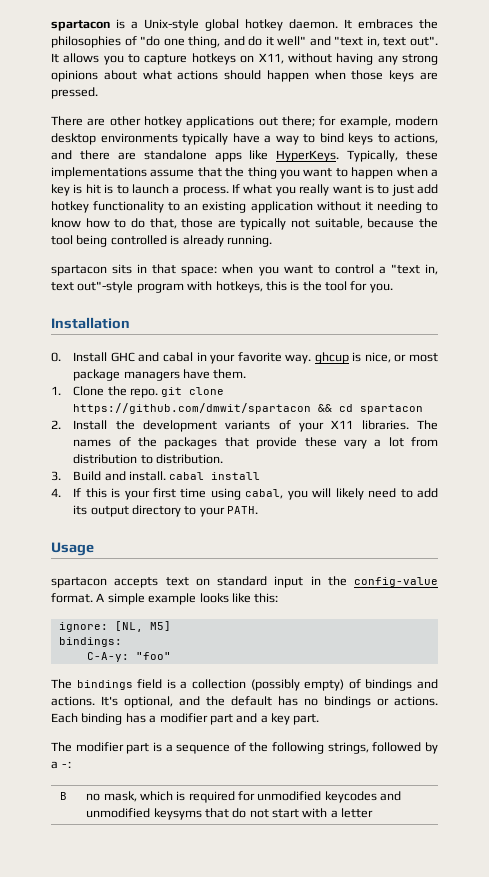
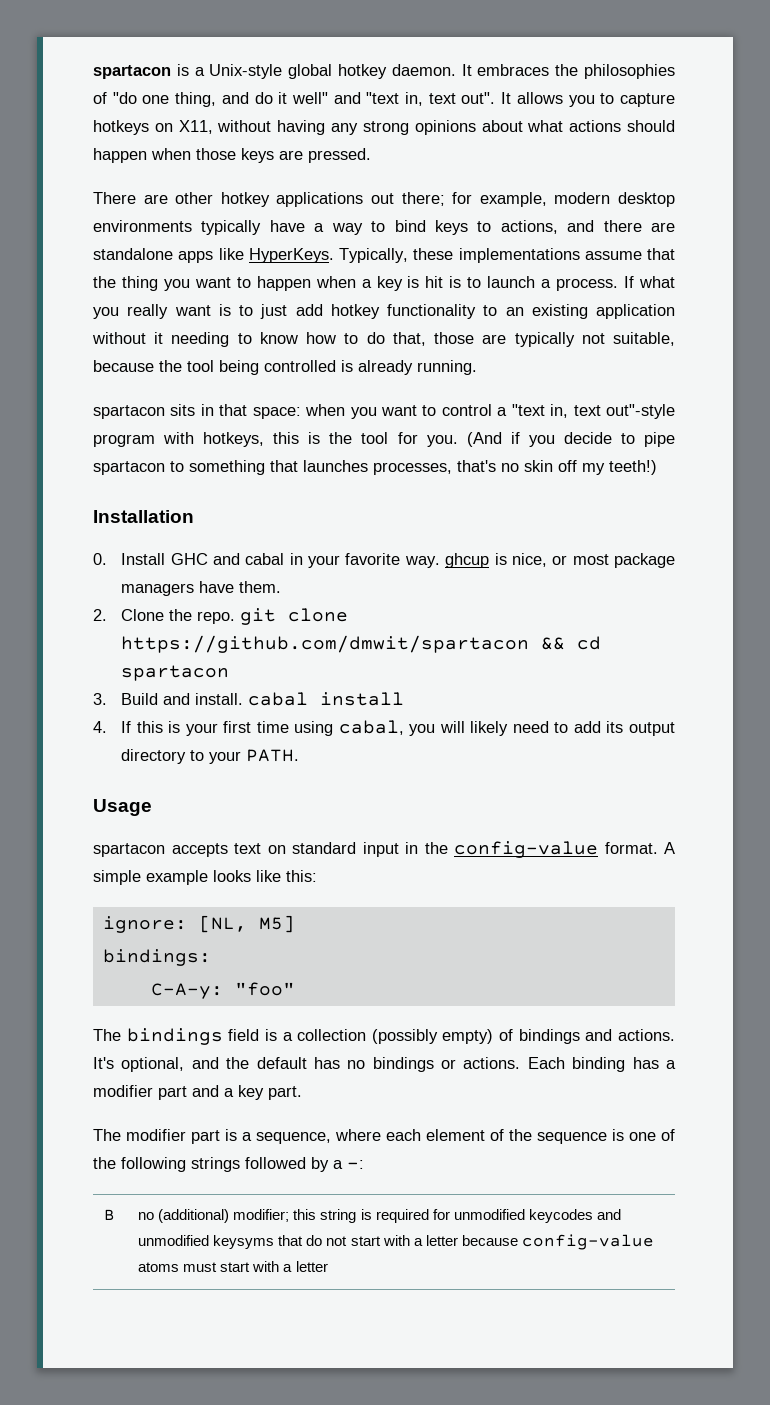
+ (And if you decide to pipe spartacon to something that launches processes, that's no skin off my teeth!)
- 1. Clone the repo. git clone https://github.com/dmwit/spartacon && cd spartacon
+ 2. Clone the repo. git clone https://github.com/dmwit/spartacon && cd spartacon
- 2. Install the development variants of your X11 libraries. The names of the packages that provide these vary a lot from distribution to distribution.
- The modifier part is a sequence of the following strings, followed by a -:
+ The modifier part is a sequence, where each element of the sequence is one of the following strings followed by a -:
- B | no mask, which is required for unmodified keycodes and unmodified keysyms that do not start with a letter
+ B | no (additional) modifier; this string is required for unmodified keycodes and unmodified keysyms that do not start with a letter because config-value atoms must start with a letter

